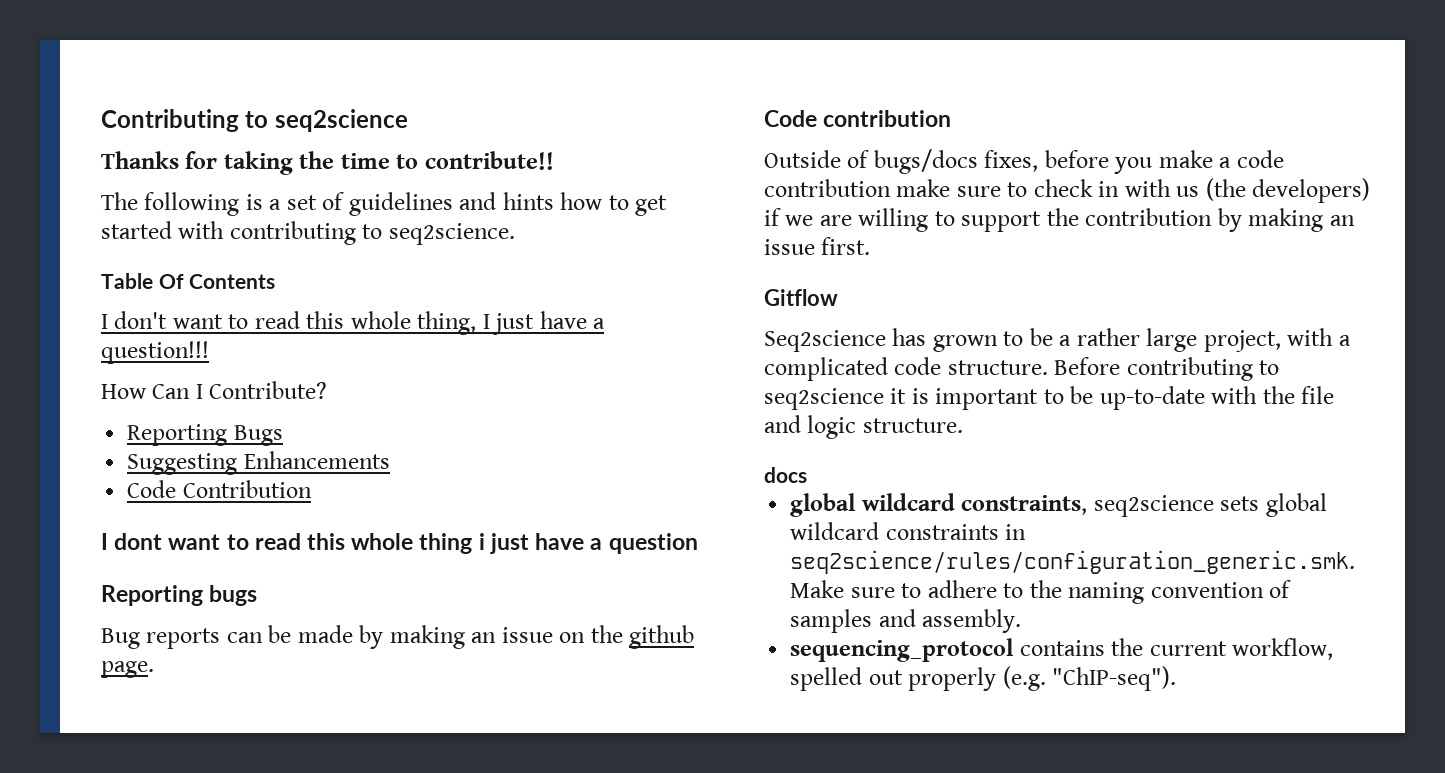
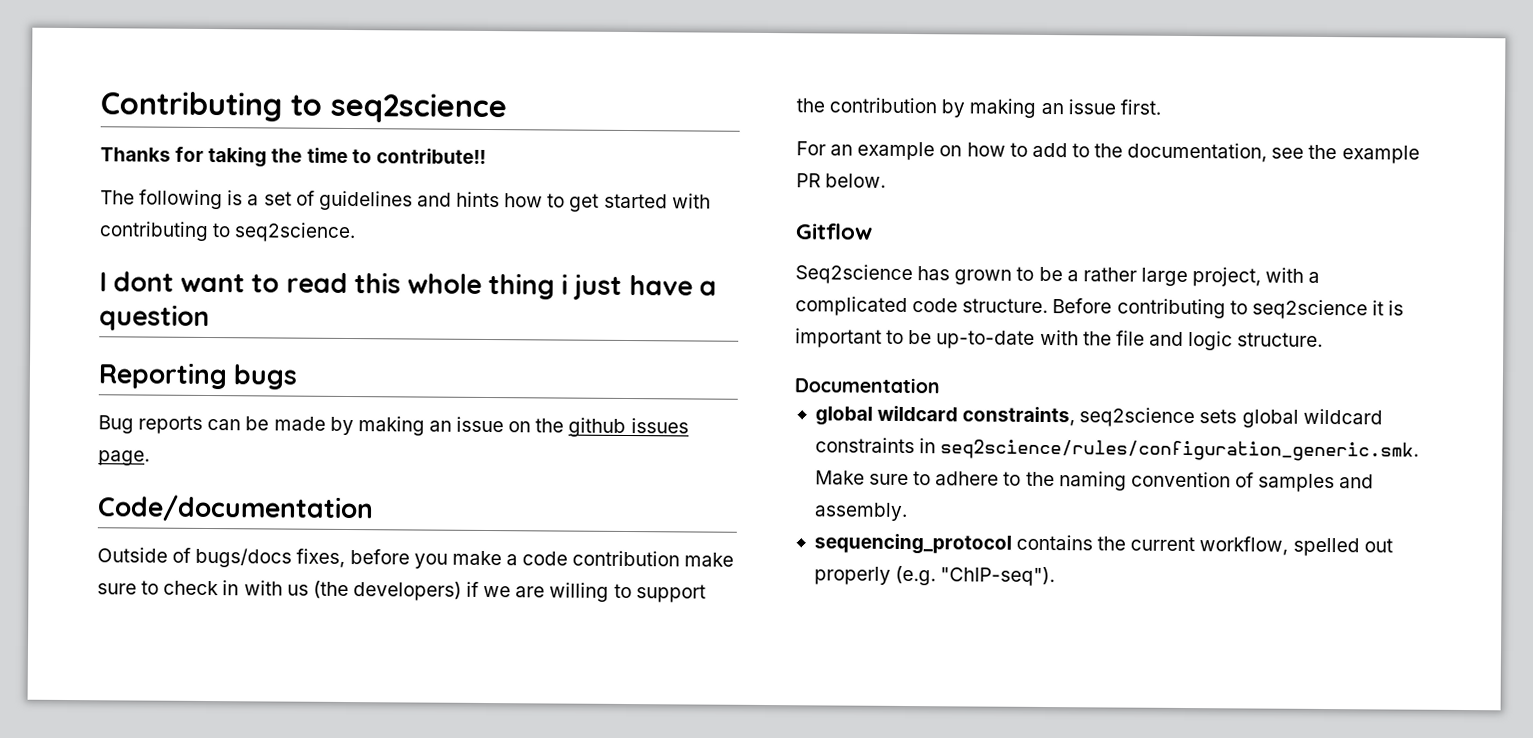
- Table Of Contents
- I don't want to read this whole thing, I just have a question!!!
- How Can I Contribute?
- Reporting Bugs
- Suggesting Enhancements
- Code Contribution
- Bug reports can be made by making an issue on the github page.
+ Bug reports can be made by making an issue on the github issues page.
- Code contribution
+ Code/documentation
+ For an example on how to add to the documentation, see the example PR below.
- docs
+ Documentation

